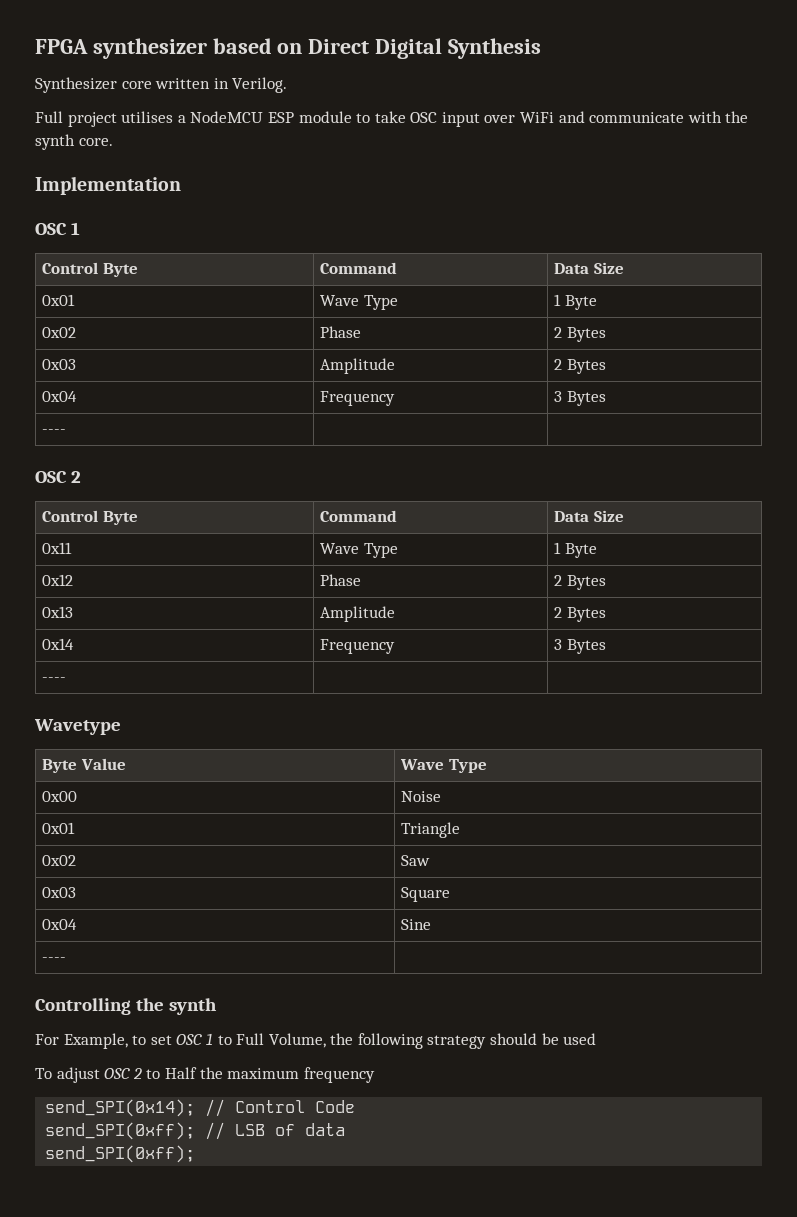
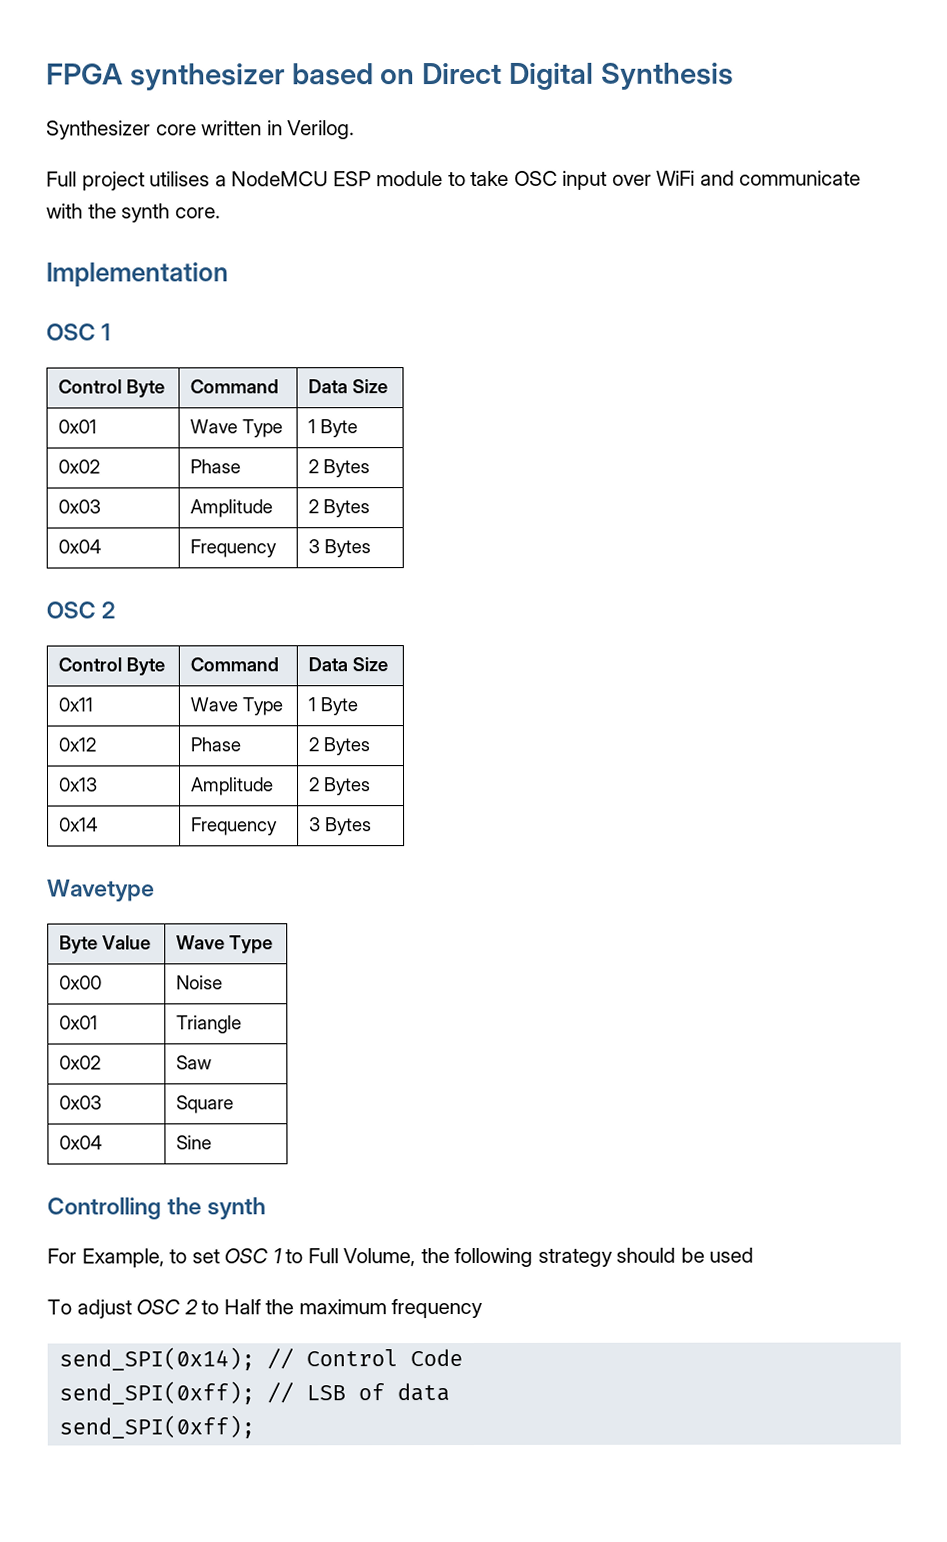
  0x04 | Frequency | 3 Bytes
- ---- | |
  0x14 | Frequency | 3 Bytes
- ---- | |
  0x04 | Sine
- ---- |

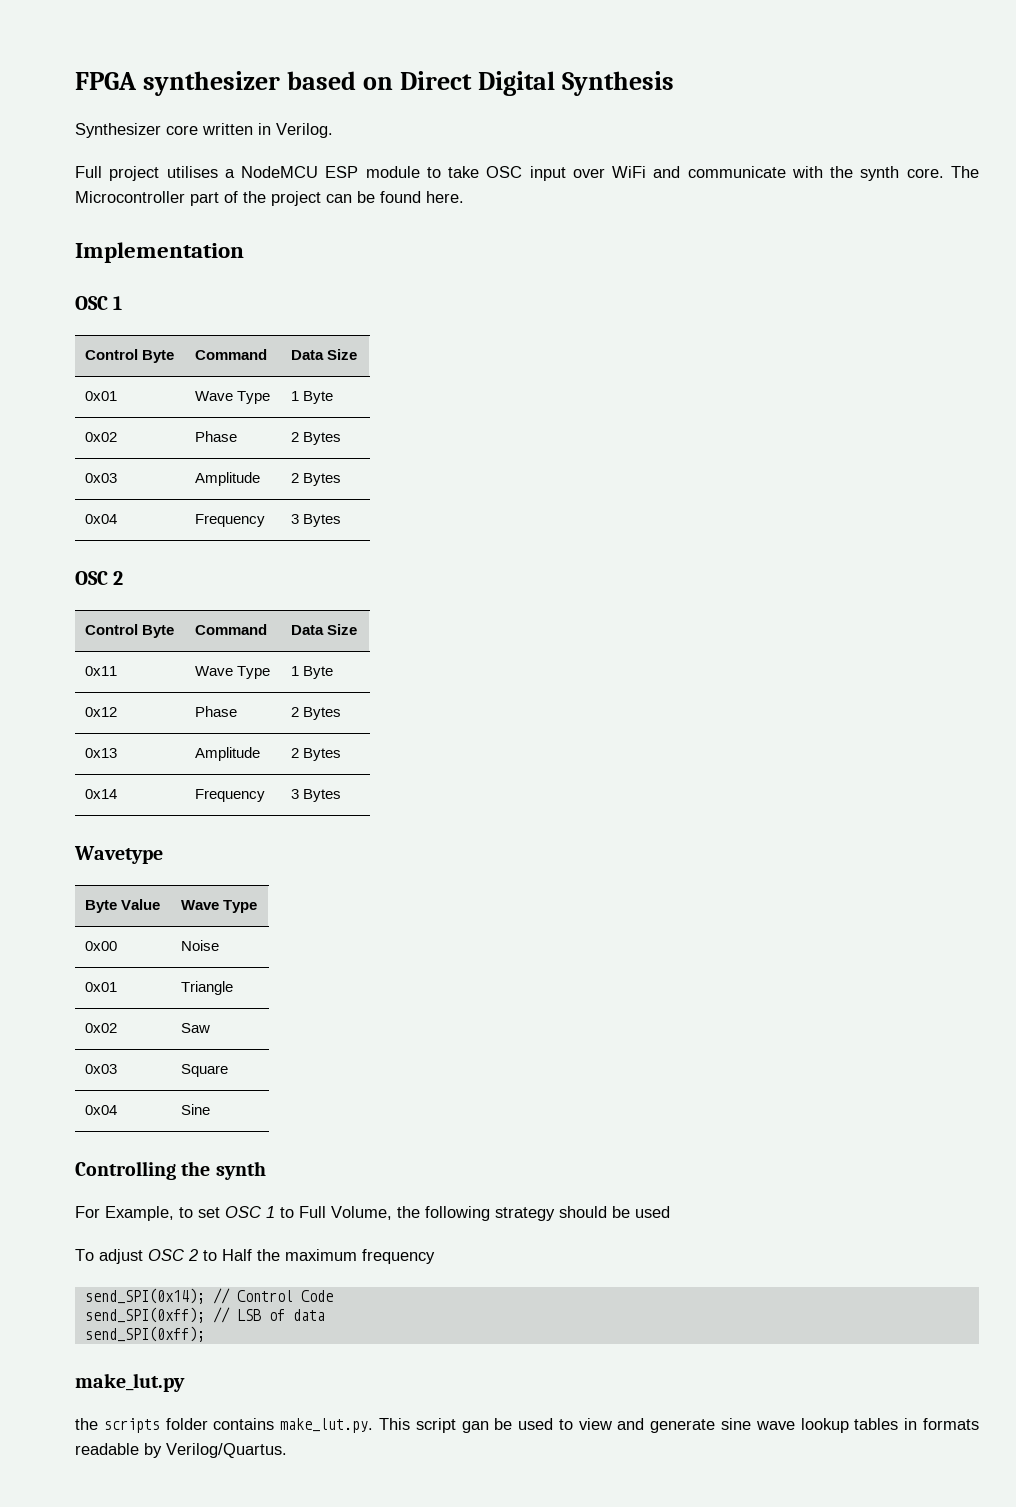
+ The Microcontroller part of the project can be found here.
+ make_lut.py
+ the scripts folder contains make_lut.py. This script gan be used to view and generate sine wave lookup tables in formats readable by Verilog/Quartus.

